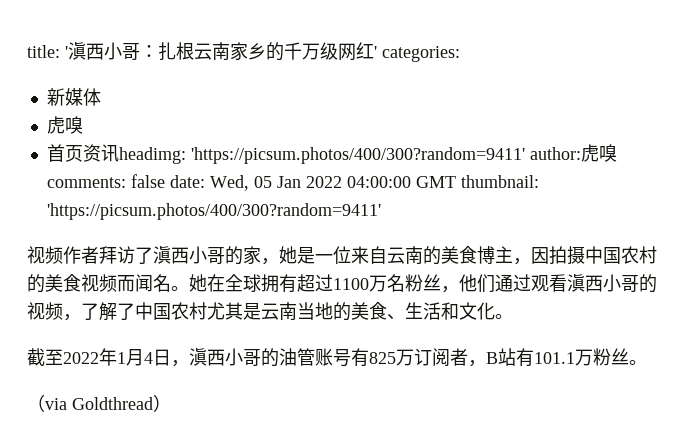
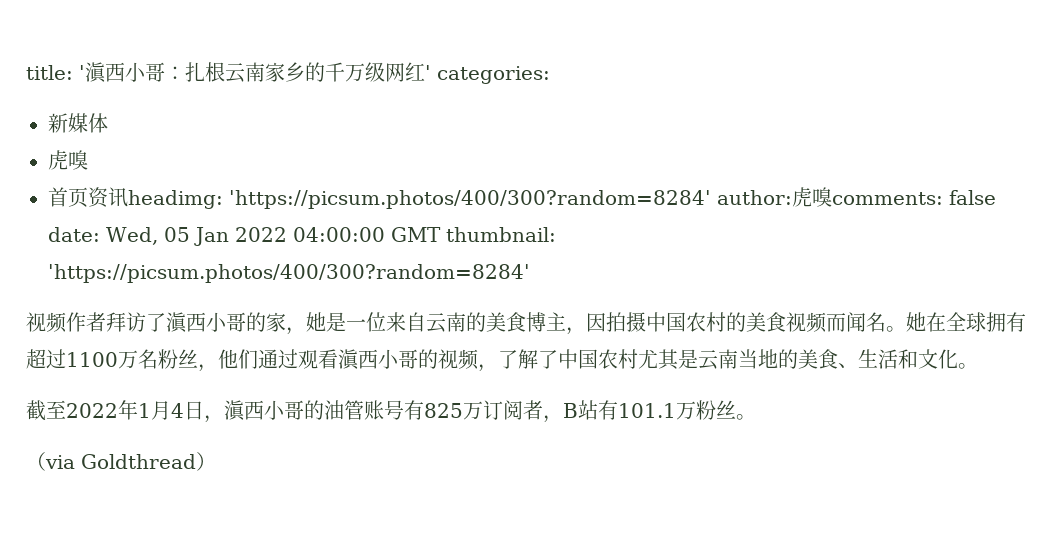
- 首页资讯headimg: 'https://picsum.photos/400/300?random=9411' author:虎嗅comments: false date: Wed, 05 Jan 2022 04:00:00 GMT thumbnail: 'https://picsum.photos/400/300?random=9411'
+ 首页资讯headimg: 'https://picsum.photos/400/300?random=8284' author:虎嗅comments: false date: Wed, 05 Jan 2022 04:00:00 GMT thumbnail: 'https://picsum.photos/400/300?random=8284'

